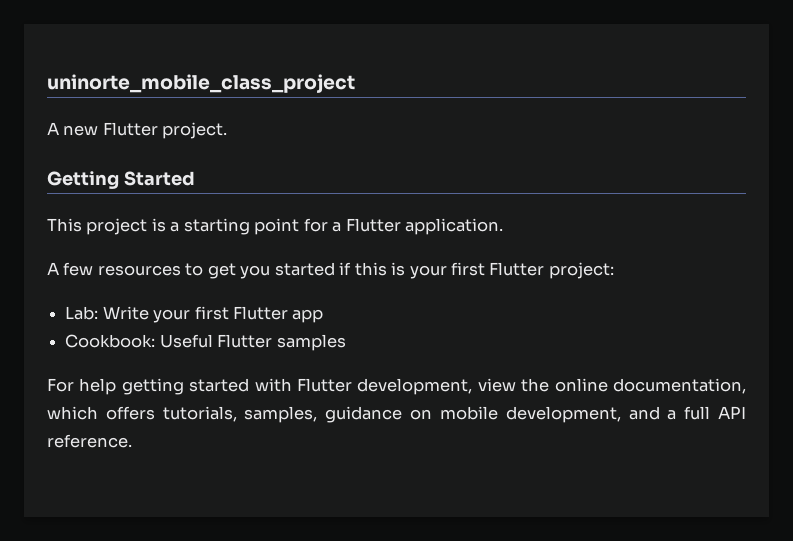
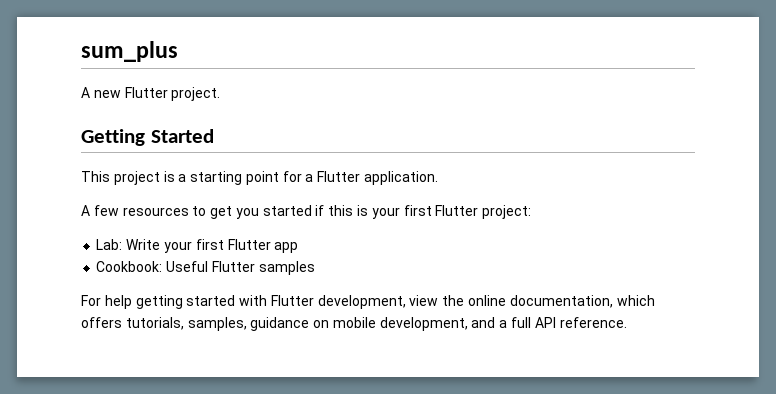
- uninorte_mobile_class_project
+ sum_plus

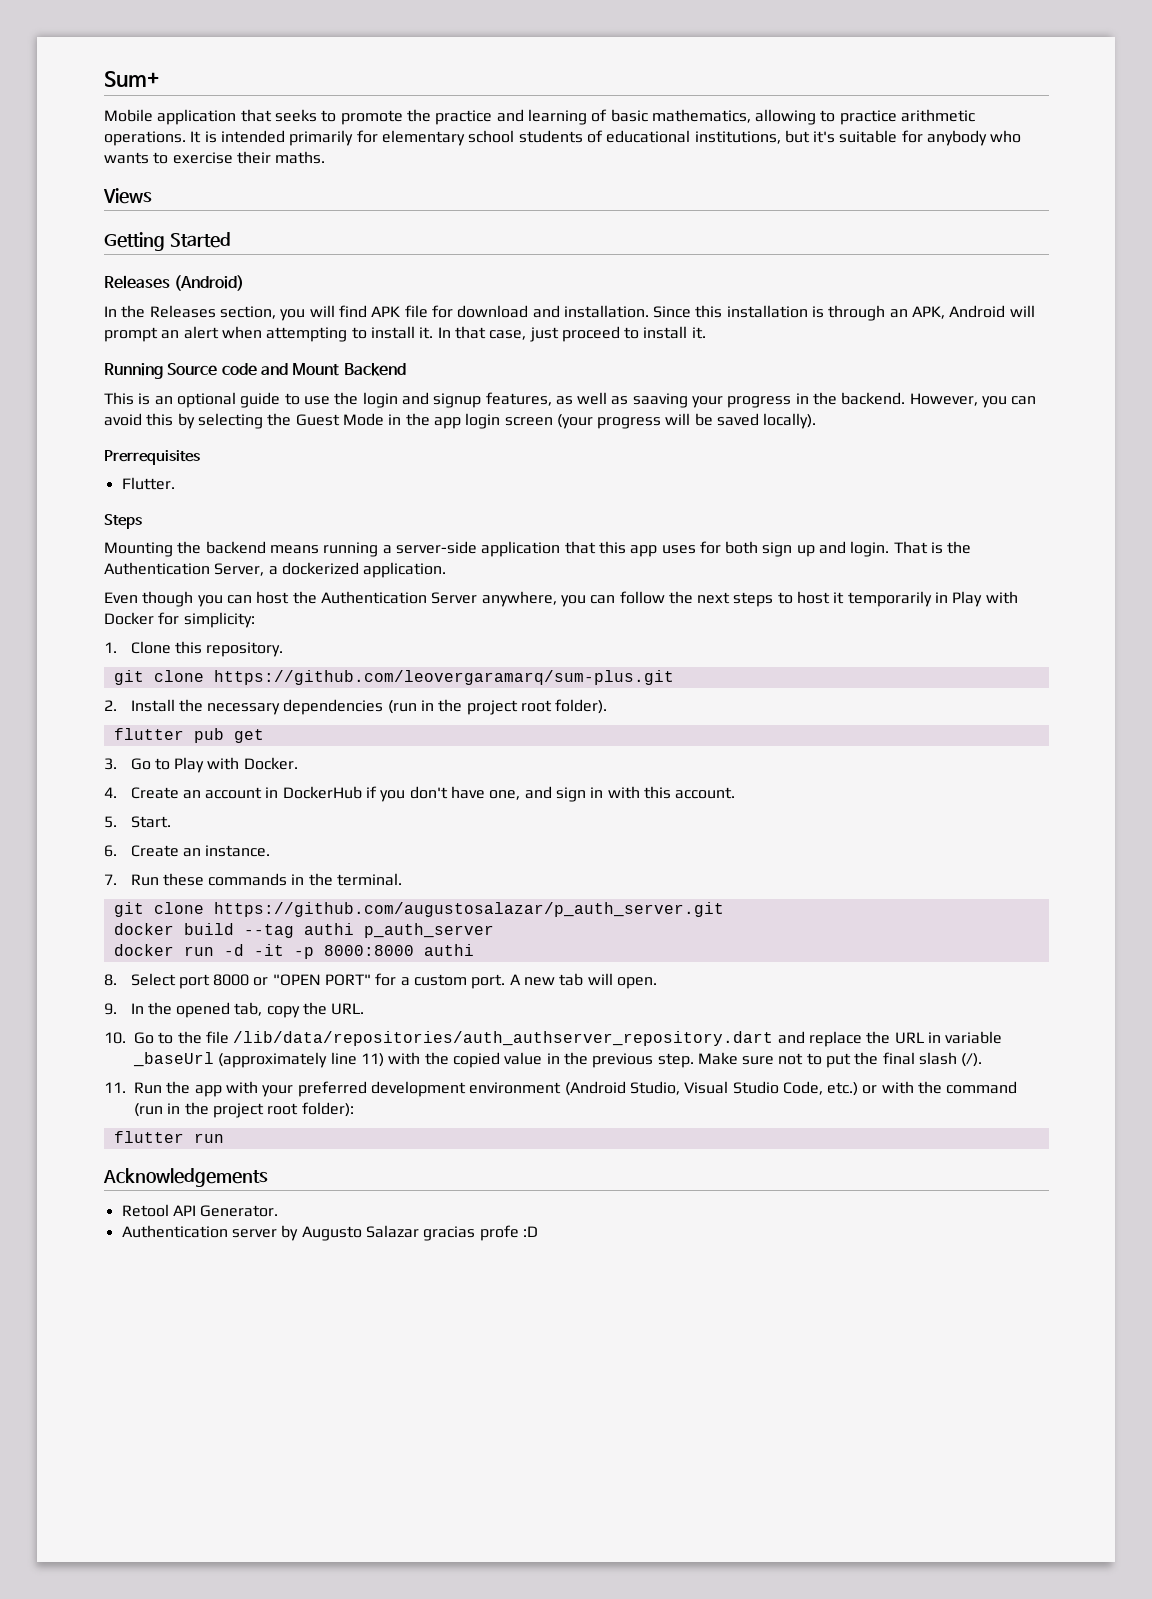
- sum_plus
- A new Flutter project.
+ Sum+
+ Mobile application that seeks to promote the practice and learning of basic mathematics, allowing to practice arithmetic operations. It is intended primarily for elementary school students of educational institutions, but it's suitable for anybody who wants to exercise their maths.
+ Views
  Getting Started
- This project is a starting point for a Flutter application.
- A few resources to get you started if this is your first Flutter project:
- Lab: Write your first Flutter app
- Cookbook: Useful Flutter samples
- For help getting started with Flutter development, view the online documentation, which offers tutorials, samples, guidance on mobile development, and a full API reference.
+ Releases (Android)
+ In the Releases section, you will find APK file for download and installation. Since this installation is through an APK, Android will prompt an alert when attempting to install it. In that case, just proceed to install it.
+ Running Source code and Mount Backend
+ This is an optional guide to use the login and signup features, as well as saaving your progress in the backend. However, you can avoid this by selecting the Guest Mode in the app login screen (your progress will be saved locally).
+ Prerrequisites
+ Flutter.
+ Steps
+ Mounting the backend means running a server-side application that this app uses for both sign up and login. That is the Authentication Server, a dockerized application.
+ Even though you can host the Authentication Server anywhere, you can follow the next steps to host it temporarily in Play with Docker for simplicity:
+ 1. Clone this repository.
+ git clone https://github.com/leovergaramarq/sum-plus.git
+ 2. Install the necessary dependencies (run in the project root folder).
+ flutter pub get
+ 3. Go to Play with Docker.
+ 4. Create an account in DockerHub if you don't have one, and sign in with this account.
+ 5. Start.
+ 6. Create an instance.
+ 7. Run these commands in the terminal.
+ git clone https://github.com/augustosalazar/p_auth_server.git
+ docker build --tag authi p_auth_server
+ docker run -d -it -p 8000:8000 authi
+ 8. Select port 8000 or "OPEN PORT" for a custom port. A new tab will open.
+ 9. In the opened tab, copy the URL.
+ 10. Go to the file /lib/data/repositories/auth_authserver_repository.dart and replace the URL in variable _baseUrl (approximately line 11) with the copied value in the previous step. Make sure not to put the final slash (/).
+ 11. Run the app with your preferred development environment (Android Studio, Visual Studio Code, etc.) or with the command (run in the project root folder):
+ flutter run
+ Acknowledgements
+ Retool API Generator.
+ Authentication server by Augusto Salazar gracias profe :D

